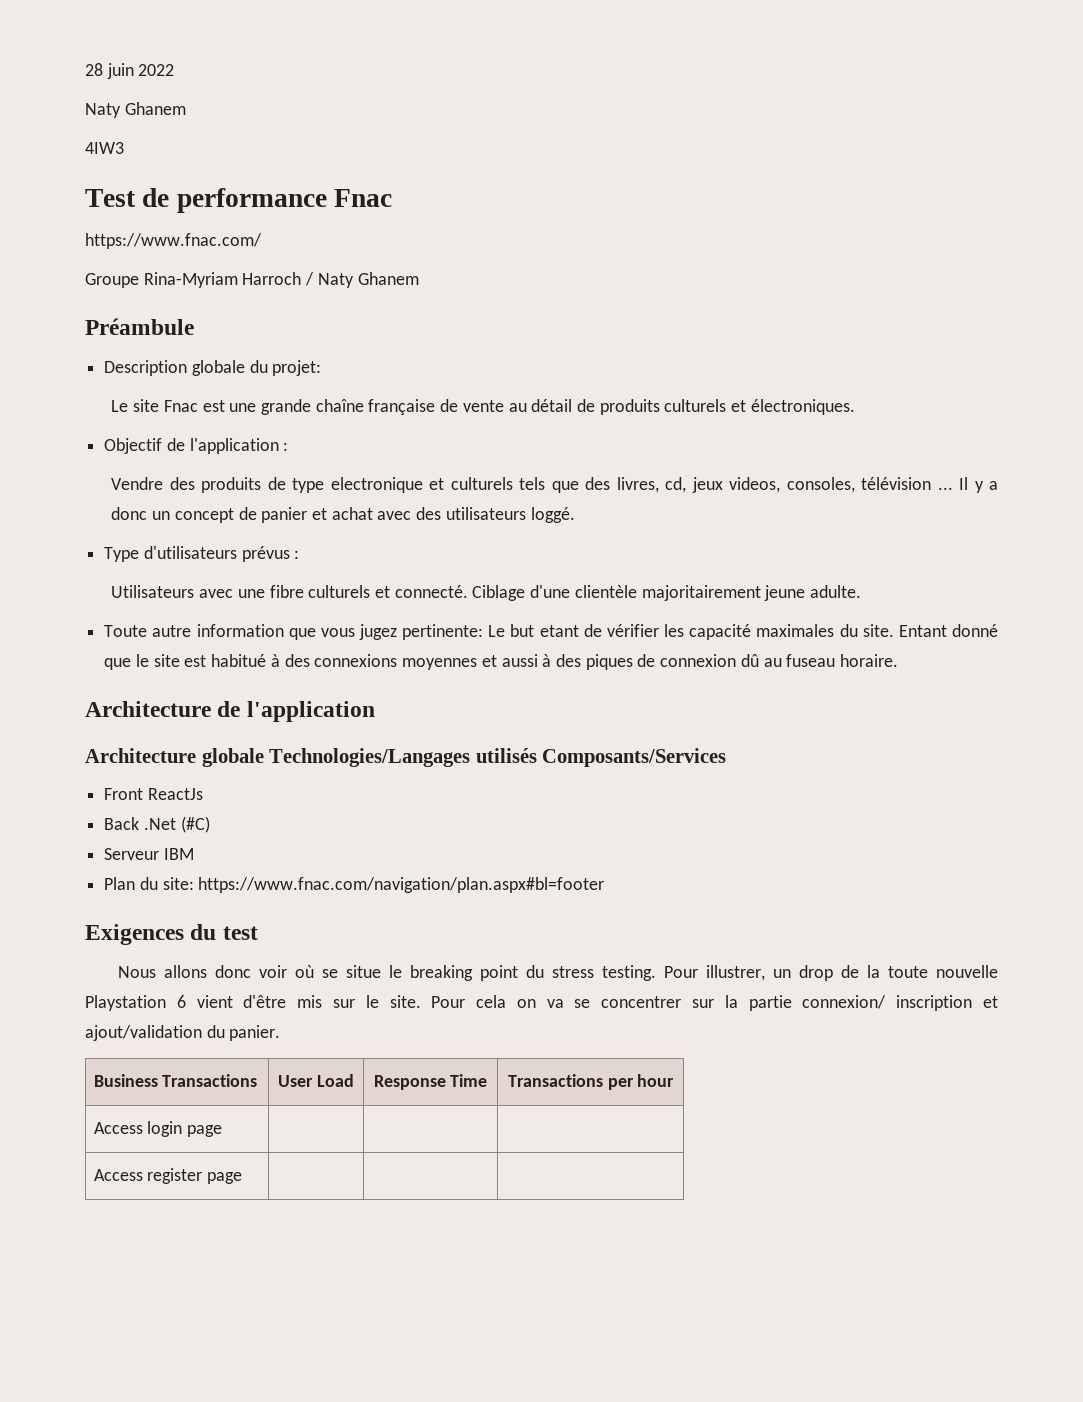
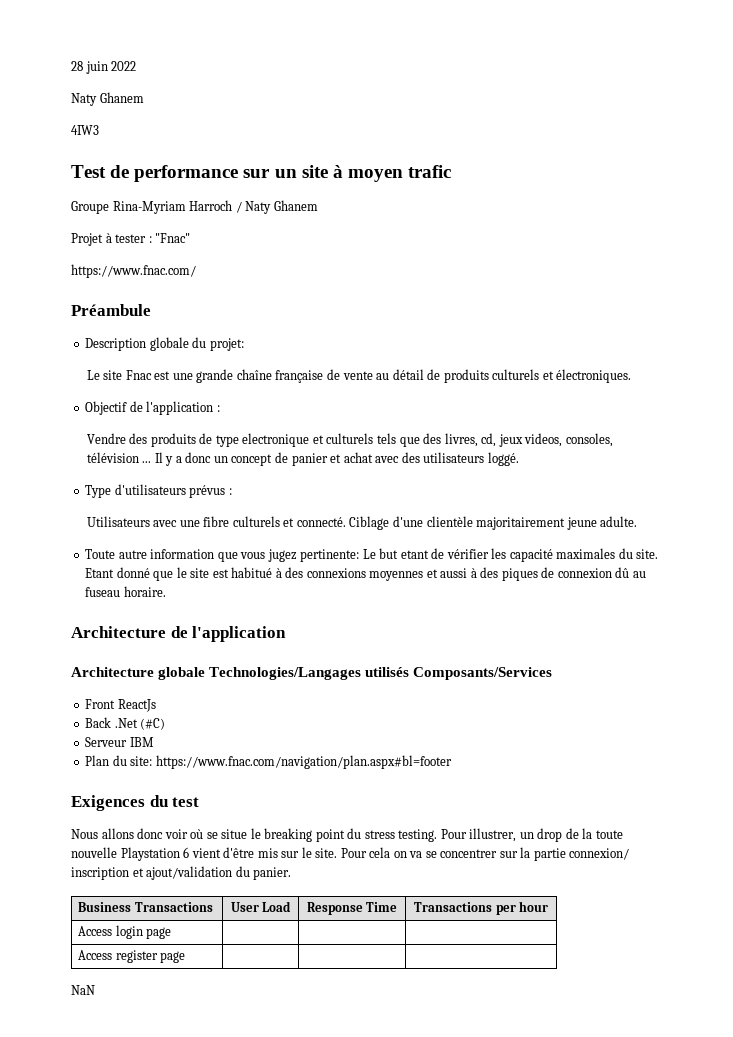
- Test de performance Fnac
- https://www.fnac.com/
+ Test de performance sur un site à moyen trafic
+ Projet à tester : "Fnac"
+ https://www.fnac.com/
- Entant donné que le site est habitué à des connexions moyennes et aussi à des piques de connexion dû au fuseau horaire.
+ Etant donné que le site est habitué à des connexions moyennes et aussi à des piques de connexion dû au fuseau horaire.
+ NaN

